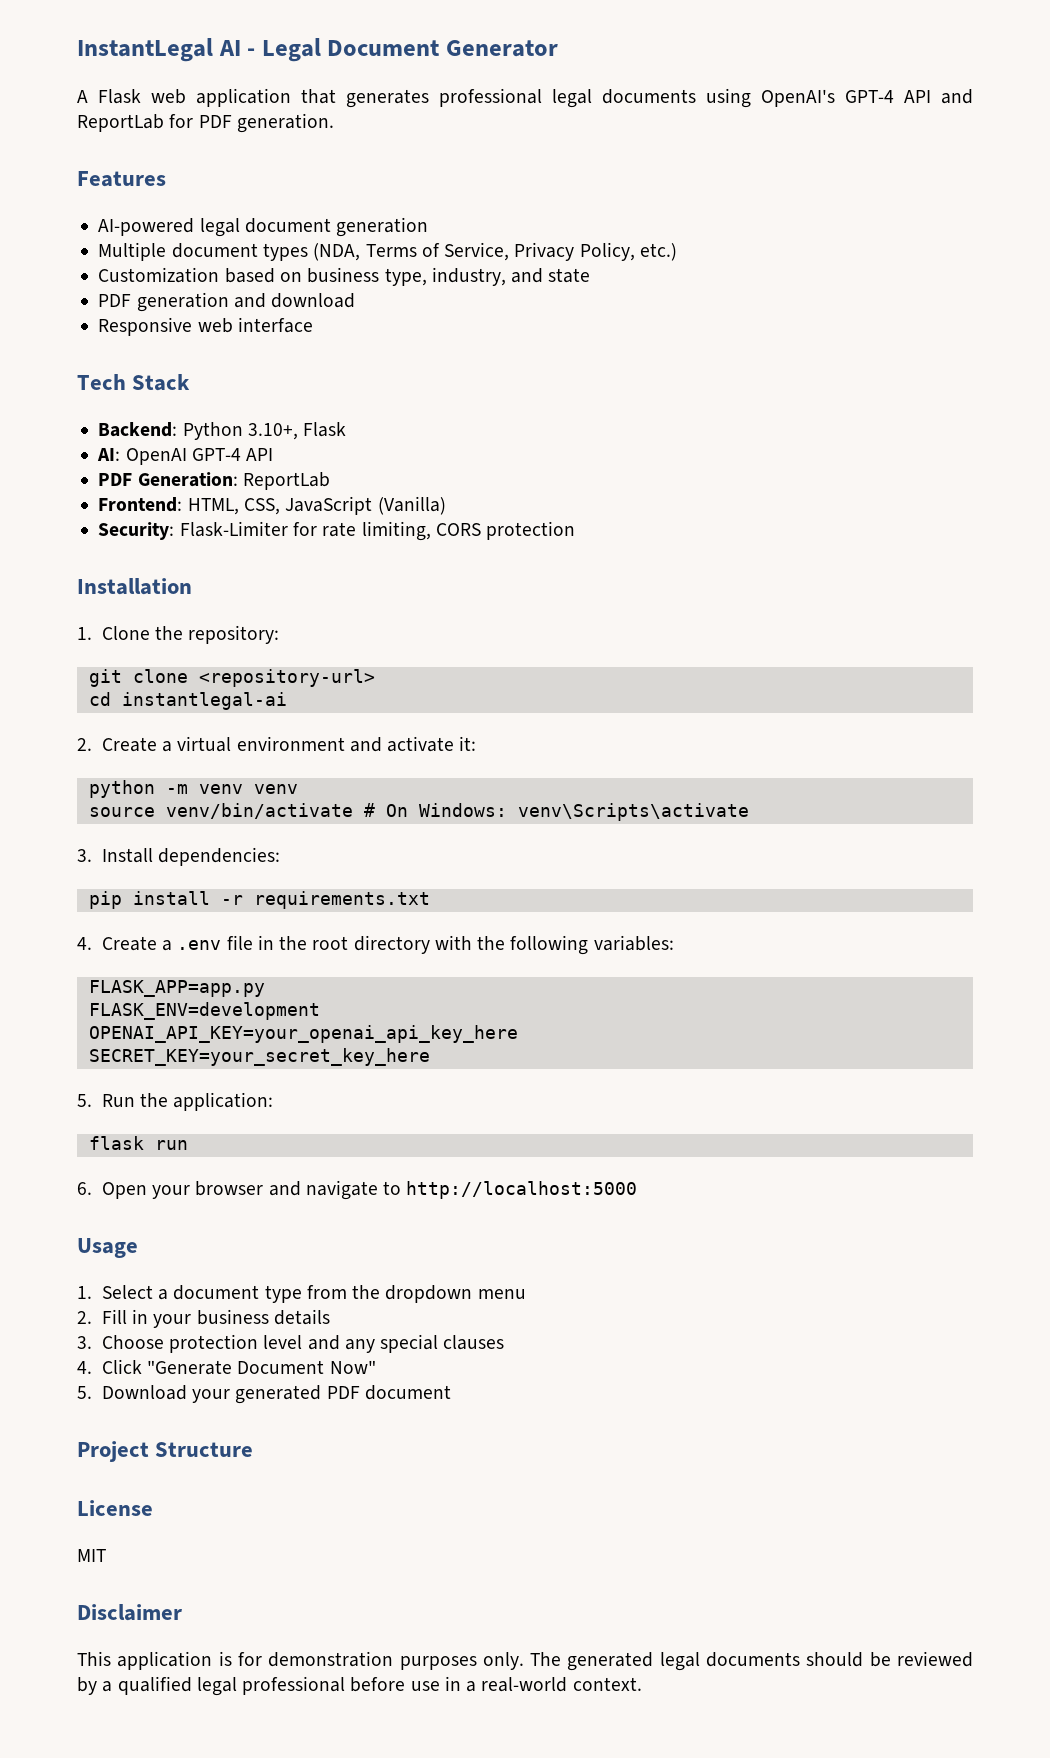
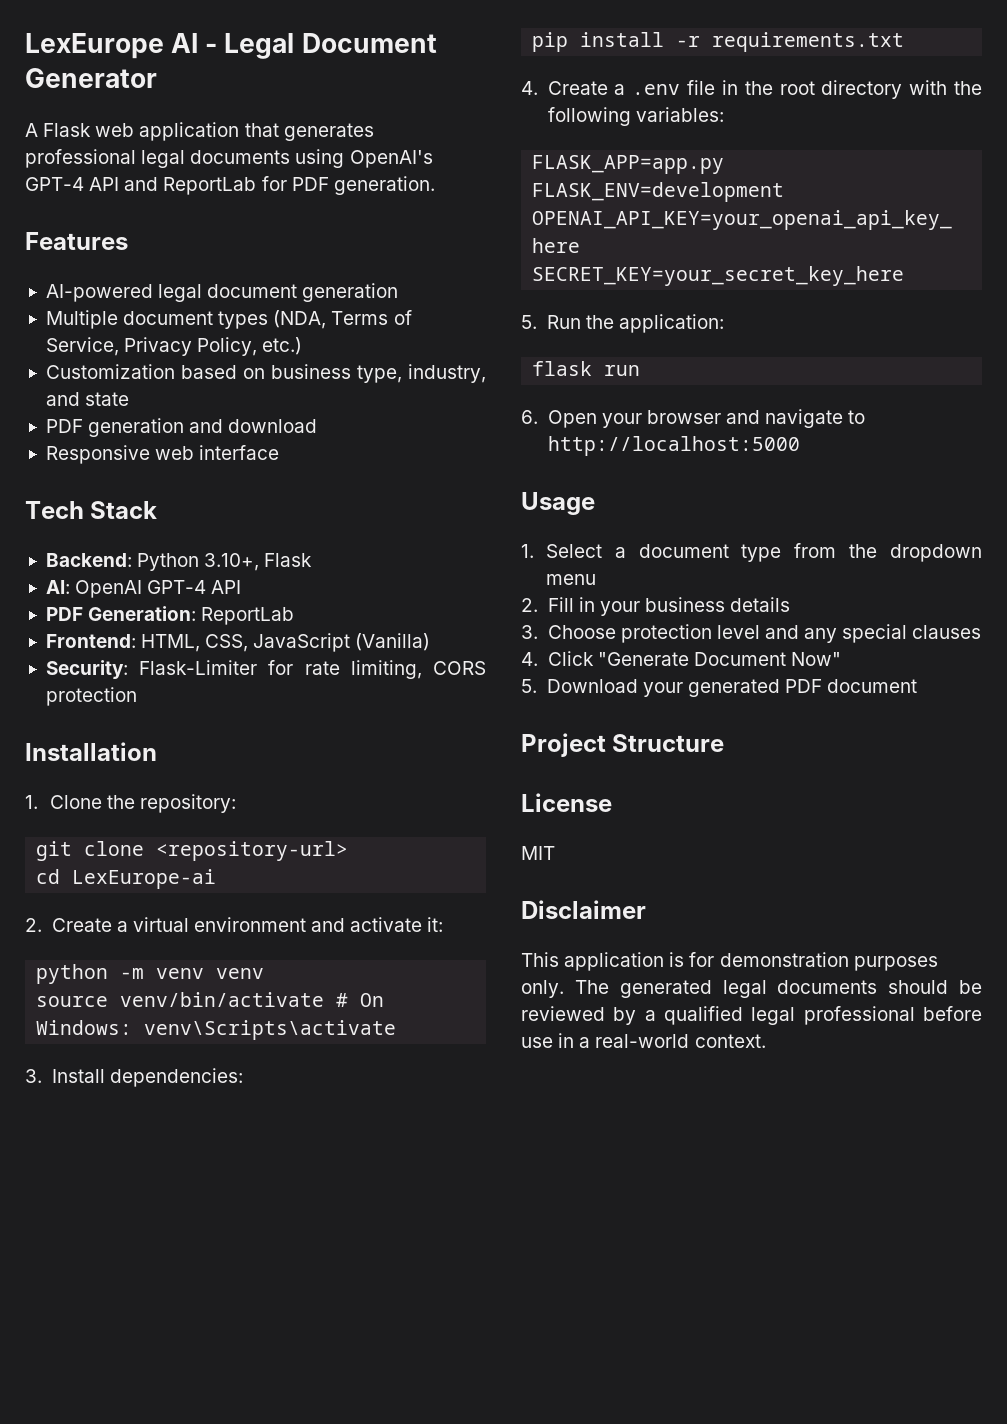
- InstantLegal AI - Legal Document Generator
+ LexEurope AI - Legal Document Generator
- cd instantlegal-ai
+ cd LexEurope-ai

